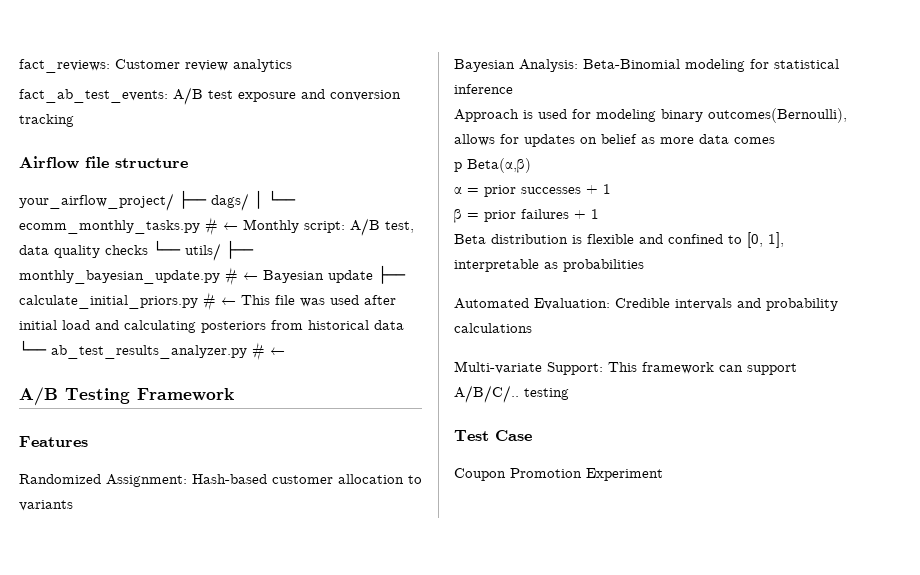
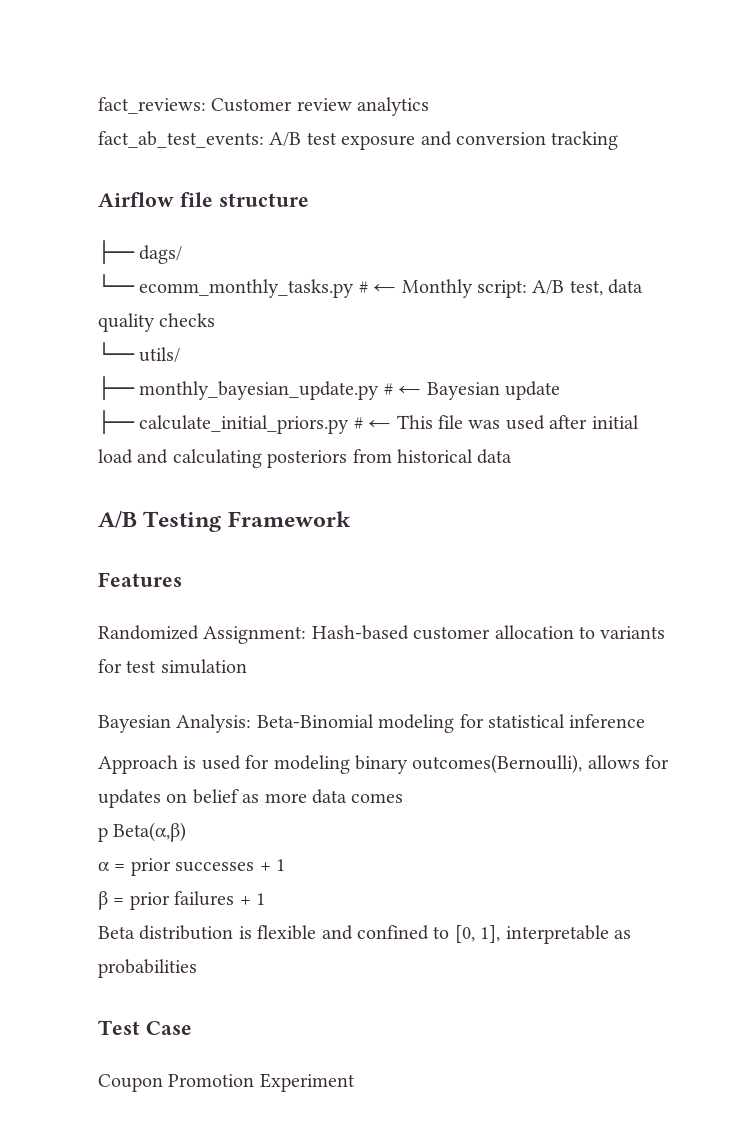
- your_airflow_project/ ├── dags/ │ └── ecomm_monthly_tasks.py # ← Monthly script: A/B test, data quality checks └── utils/ ├── monthly_bayesian_update.py # ← Bayesian update ├── calculate_initial_priors.py # ← This file was used after initial load and calculating posteriors from historical data └── ab_test_results_analyzer.py # ←
+ ├── dags/
+ └── ecomm_monthly_tasks.py # ← Monthly script: A/B test, data quality checks
+ └── utils/
+ ├── monthly_bayesian_update.py # ← Bayesian update
+ ├── calculate_initial_priors.py # ← This file was used after initial load and calculating posteriors from historical data
- Randomized Assignment: Hash-based customer allocation to variants
+ Randomized Assignment: Hash-based customer allocation to variants for test simulation
- Automated Evaluation: Credible intervals and probability calculations
- Multi-variate Support: This framework can support A/B/C/.. testing

